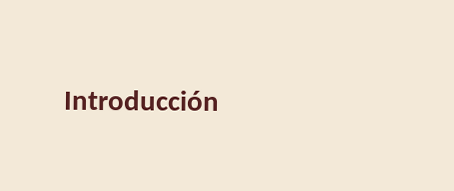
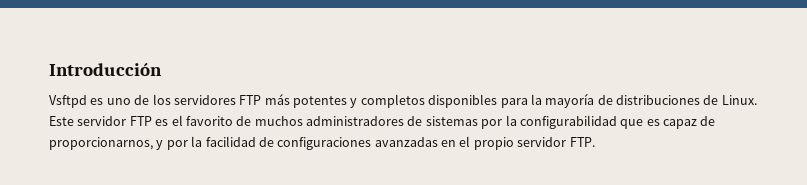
+ Vsftpd es uno de los servidores FTP más potentes y completos disponibles para la mayoría de distribuciones de Linux. Este servidor FTP es el favorito de muchos administradores de sistemas por la configurabilidad que es capaz de proporcionarnos, y por la facilidad de configuraciones avanzadas en el propio servidor FTP.

